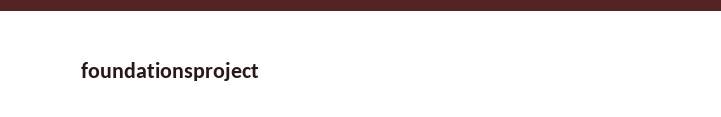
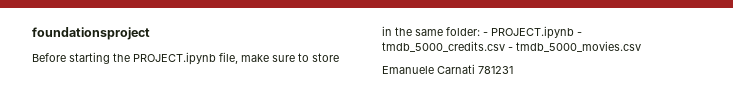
+ Before starting the PROJECT.ipynb file, make sure to store in the same folder: - PROJECT.ipynb - tmdb_5000_credits.csv - tmdb_5000_movies.csv
+ Emanuele Carnati 781231

